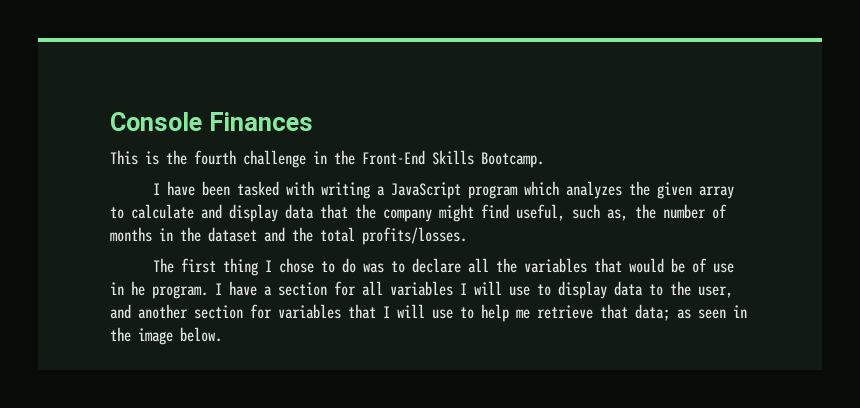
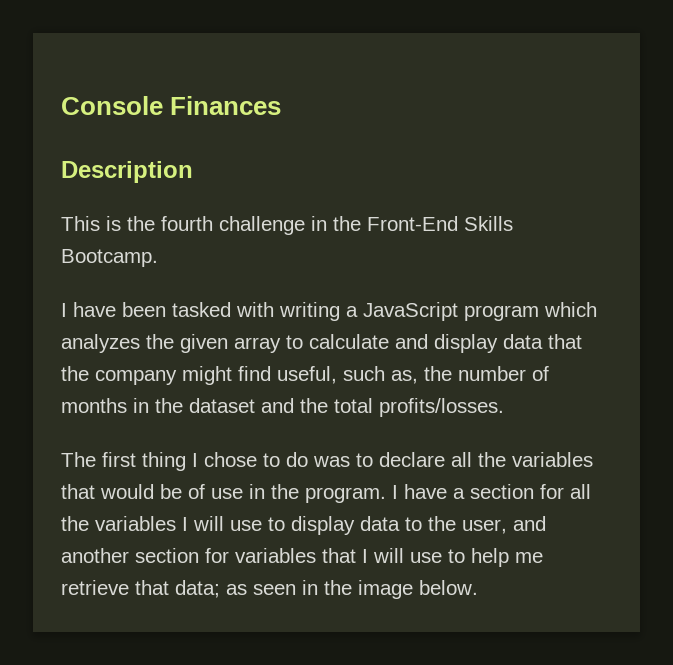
+ Description
- The first thing I chose to do was to declare all the variables that would be of use in he program.
+ The first thing I chose to do was to declare all the variables that would be of use in the program.
- I have a section for all variables I will use to display data to the user, and another section for variables that I will use to help me retrieve that data; as seen in the image below.
+ I have a section for all the variables I will use to display data to the user, and another section for variables that I will use to help me retrieve that data; as seen in the image below.

